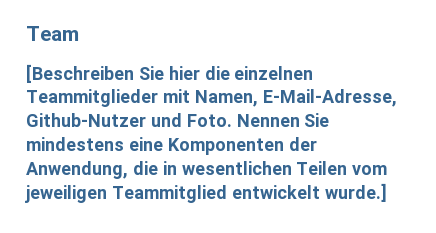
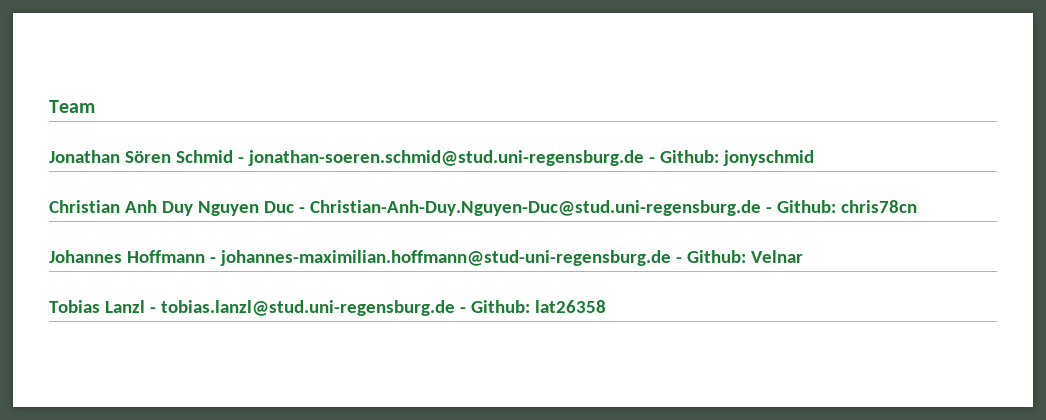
- [Beschreiben Sie hier die einzelnen Teammitglieder mit Namen, E-Mail-Adresse, Github-Nutzer und Foto. Nennen Sie mindestens eine Komponenten der Anwendung, die in wesentlichen Teilen vom jeweiligen Teammitglied entwickelt wurde.]
+ Jonathan Sören Schmid - jonathan-soeren.schmid@stud.uni-regensburg.de - Github: jonyschmid
+ Christian Anh Duy Nguyen Duc - Christian-Anh-Duy.Nguyen-Duc@stud.uni-regensburg.de - Github: chris78cn
+ Johannes Hoffmann - johannes-maximilian.hoffmann@stud-uni-regensburg.de - Github: Velnar
+ Tobias Lanzl - tobias.lanzl@stud.uni-regensburg.de - Github: lat26358

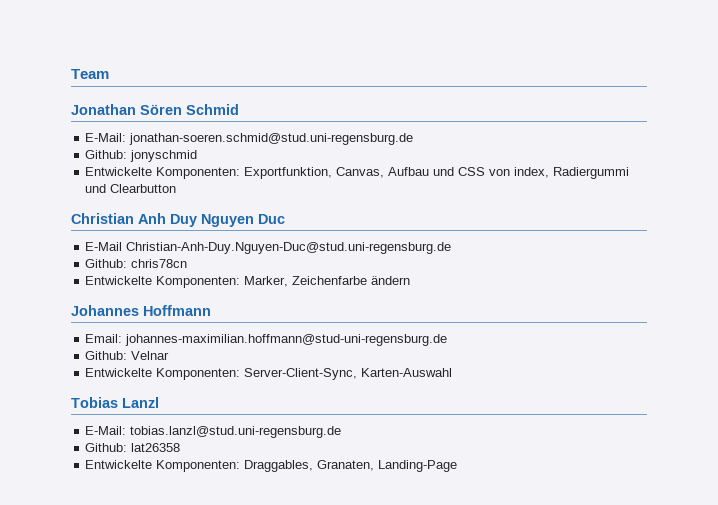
- Jonathan Sören Schmid - jonathan-soeren.schmid@stud.uni-regensburg.de - Github: jonyschmid
+ Jonathan Sören Schmid
+ E-Mail: jonathan-soeren.schmid@stud.uni-regensburg.de
+ Github: jonyschmid
+ Entwickelte Komponenten: Exportfunktion, Canvas, Aufbau und CSS von index, Radiergummi und Clearbutton
- Christian Anh Duy Nguyen Duc - Christian-Anh-Duy.Nguyen-Duc@stud.uni-regensburg.de - Github: chris78cn
+ Christian Anh Duy Nguyen Duc
+ E-Mail Christian-Anh-Duy.Nguyen-Duc@stud.uni-regensburg.de
+ Github: chris78cn
+ Entwickelte Komponenten: Marker, Zeichenfarbe ändern
- Johannes Hoffmann - johannes-maximilian.hoffmann@stud-uni-regensburg.de - Github: Velnar
+ Johannes Hoffmann
+ Email: johannes-maximilian.hoffmann@stud-uni-regensburg.de
+ Github: Velnar
+ Entwickelte Komponenten: Server-Client-Sync, Karten-Auswahl
- Tobias Lanzl - tobias.lanzl@stud.uni-regensburg.de - Github: lat26358
+ Tobias Lanzl
+ E-Mail: tobias.lanzl@stud.uni-regensburg.de
+ Github: lat26358
+ Entwickelte Komponenten: Draggables, Granaten, Landing-Page

